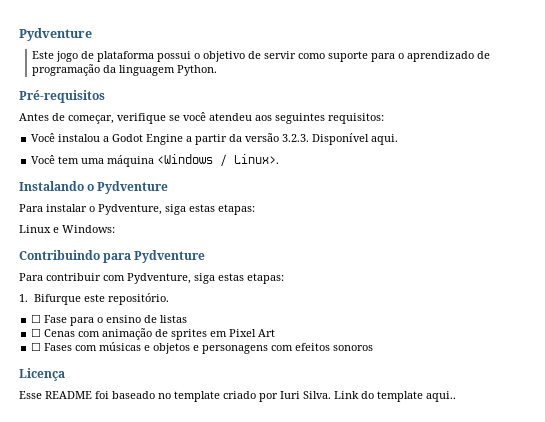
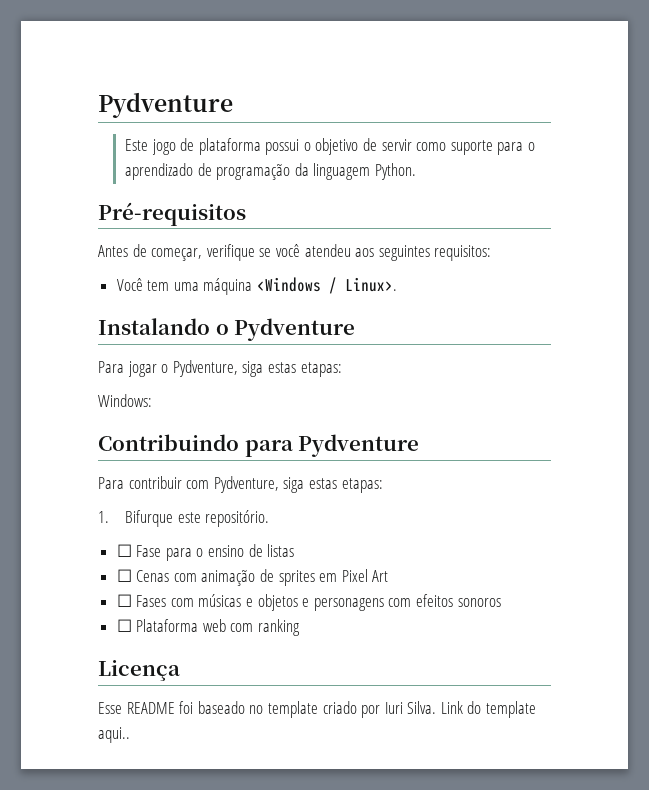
- Você instalou a Godot Engine a partir da versão 3.2.3. Disponível aqui.
- Para instalar o Pydventure, siga estas etapas:
+ Para jogar o Pydventure, siga estas etapas:
- Linux e Windows:
+ Windows:
+ ☐ Plataforma web com ranking

